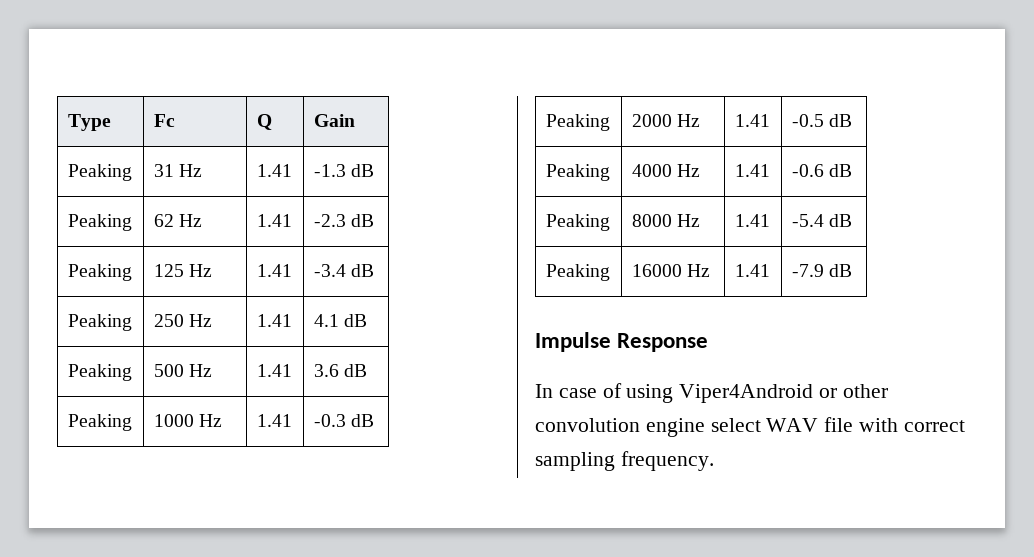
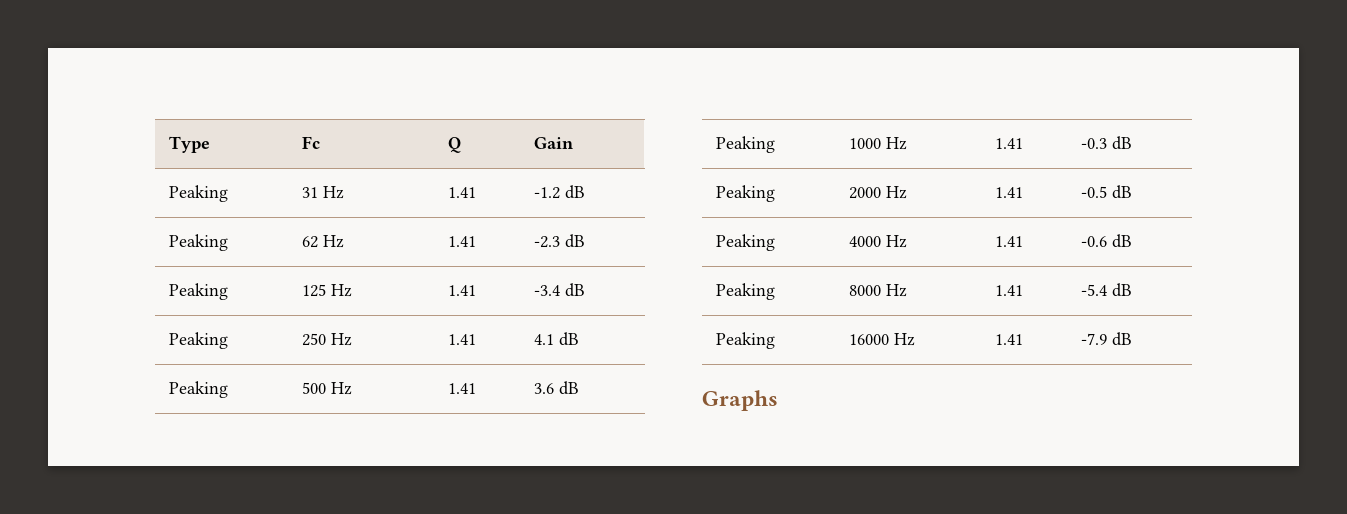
- Peaking | 31 Hz | 1.41 | -1.3 dB
+ Peaking | 31 Hz | 1.41 | -1.2 dB
- Impulse Response
- In case of using Viper4Android or other convolution engine select WAV file with correct sampling frequency.
+ Graphs

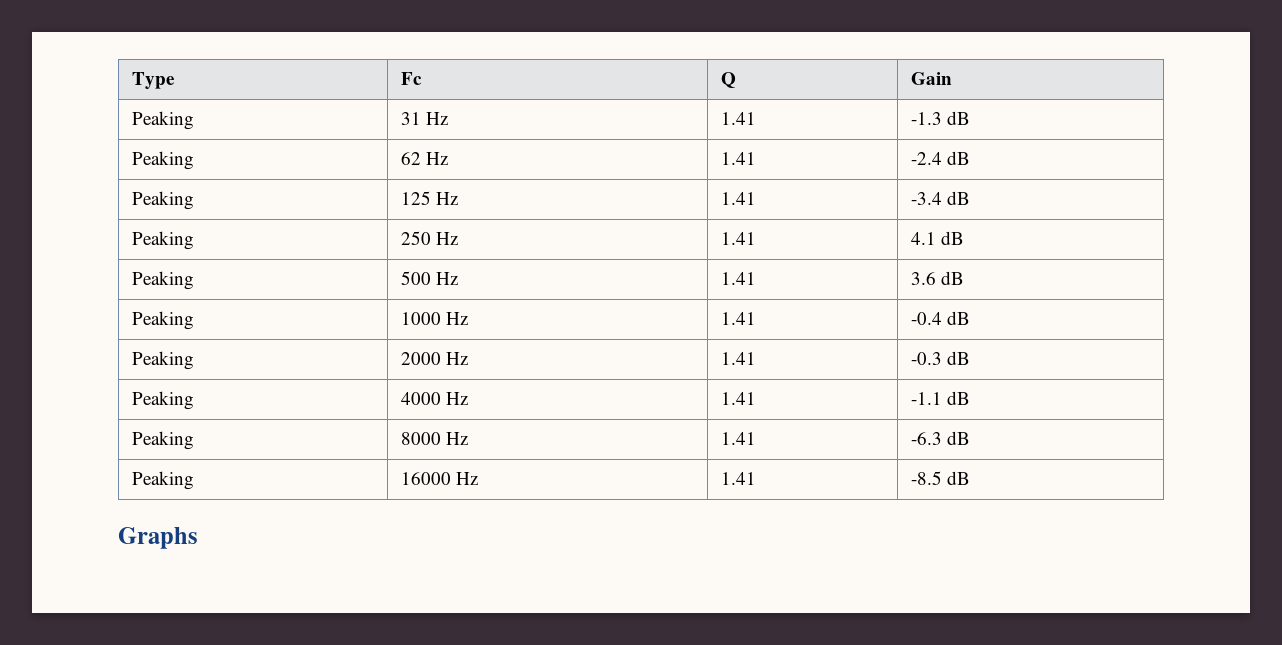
- Peaking | 31 Hz | 1.41 | -1.2 dB
+ Peaking | 31 Hz | 1.41 | -1.3 dB
- Peaking | 62 Hz | 1.41 | -2.3 dB
+ Peaking | 62 Hz | 1.41 | -2.4 dB
- Peaking | 1000 Hz | 1.41 | -0.3 dB
+ Peaking | 1000 Hz | 1.41 | -0.4 dB
- Peaking | 2000 Hz | 1.41 | -0.5 dB
+ Peaking | 2000 Hz | 1.41 | -0.3 dB
- Peaking | 4000 Hz | 1.41 | -0.6 dB
+ Peaking | 4000 Hz | 1.41 | -1.1 dB
- Peaking | 8000 Hz | 1.41 | -5.4 dB
+ Peaking | 8000 Hz | 1.41 | -6.3 dB
- Peaking | 16000 Hz | 1.41 | -7.9 dB
+ Peaking | 16000 Hz | 1.41 | -8.5 dB

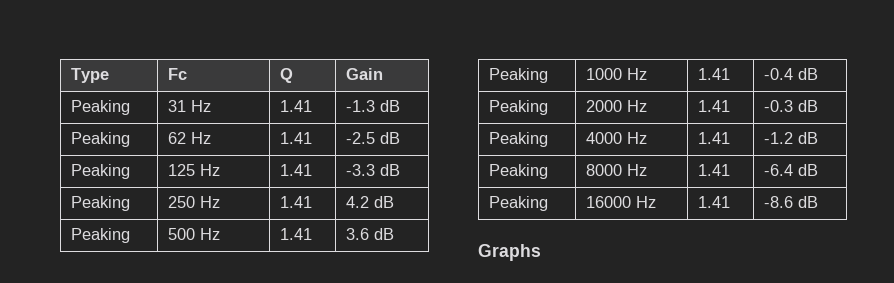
- Peaking | 62 Hz | 1.41 | -2.4 dB
+ Peaking | 62 Hz | 1.41 | -2.5 dB
- Peaking | 125 Hz | 1.41 | -3.4 dB
+ Peaking | 125 Hz | 1.41 | -3.3 dB
- Peaking | 250 Hz | 1.41 | 4.1 dB
+ Peaking | 250 Hz | 1.41 | 4.2 dB
- Peaking | 4000 Hz | 1.41 | -1.1 dB
+ Peaking | 4000 Hz | 1.41 | -1.2 dB
- Peaking | 8000 Hz | 1.41 | -6.3 dB
+ Peaking | 8000 Hz | 1.41 | -6.4 dB
- Peaking | 16000 Hz | 1.41 | -8.5 dB
+ Peaking | 16000 Hz | 1.41 | -8.6 dB

